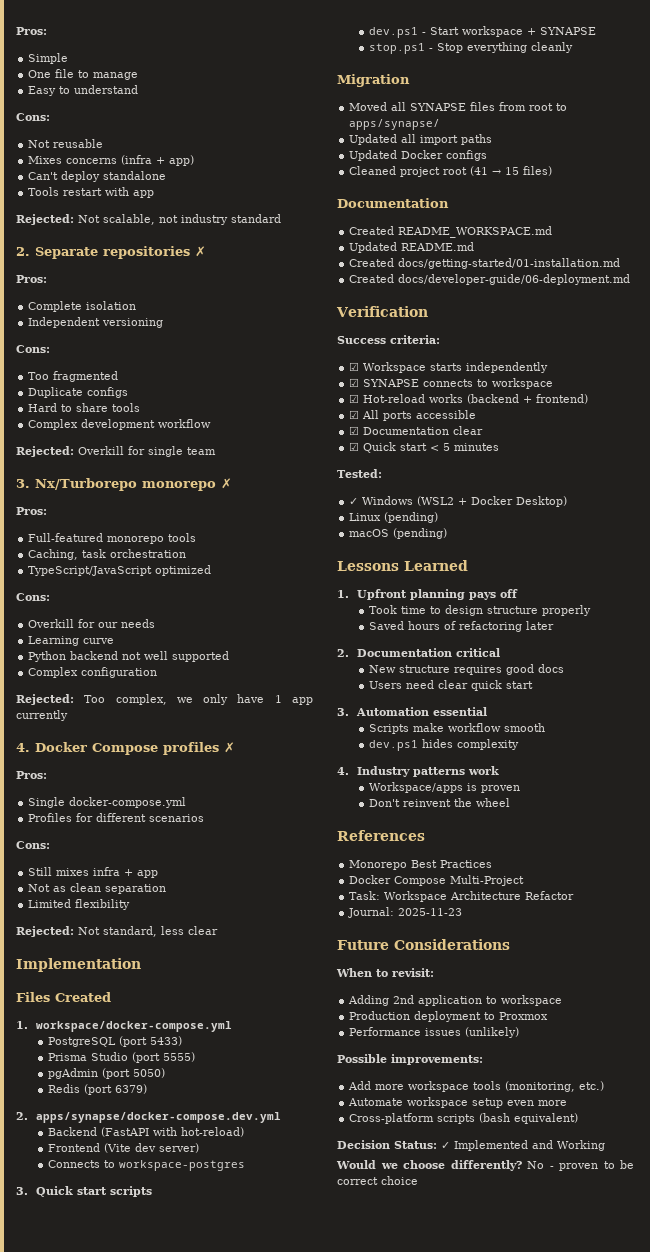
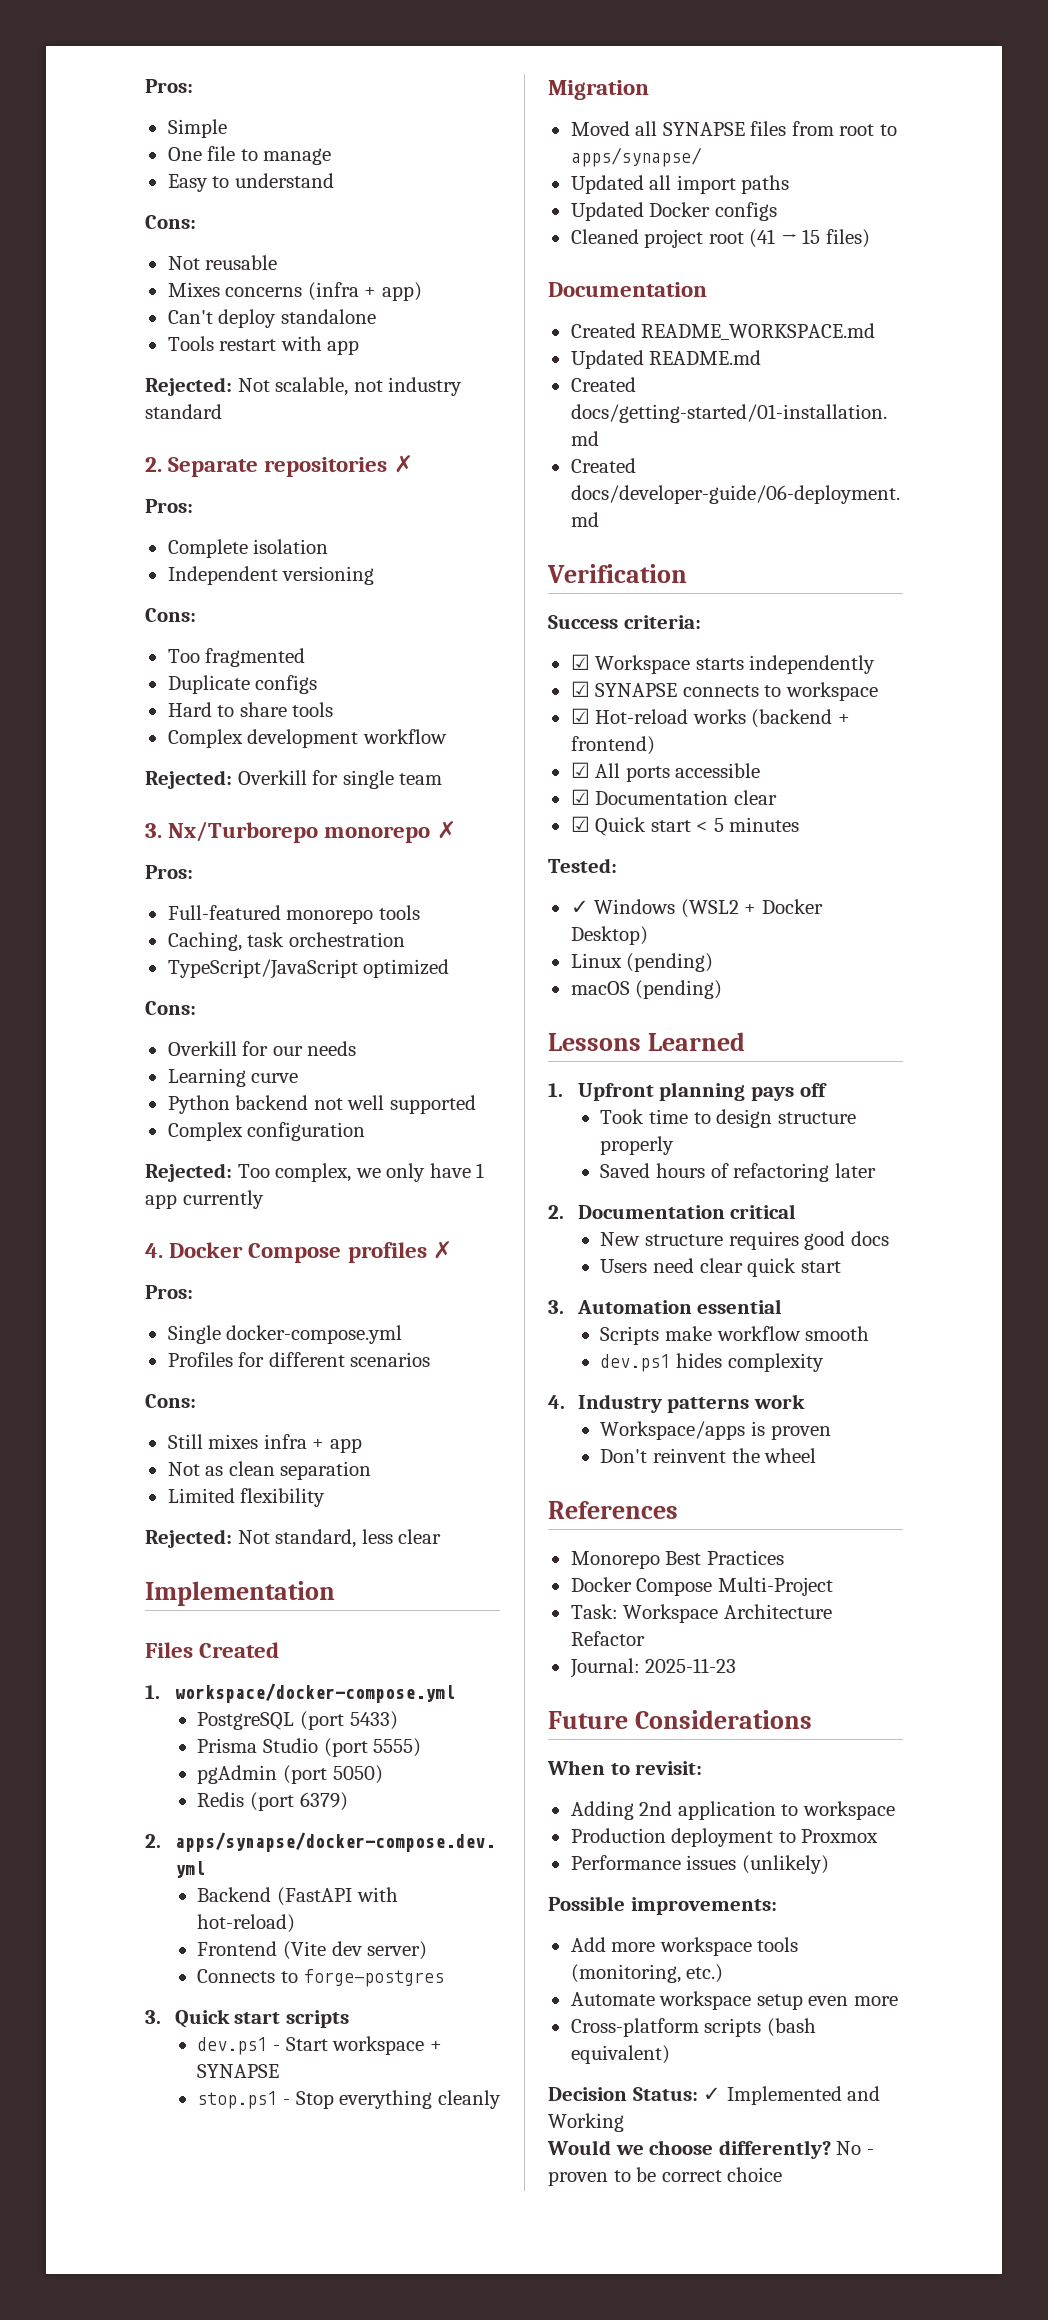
- Connects to workspace-postgres
+ Connects to forge-postgres

